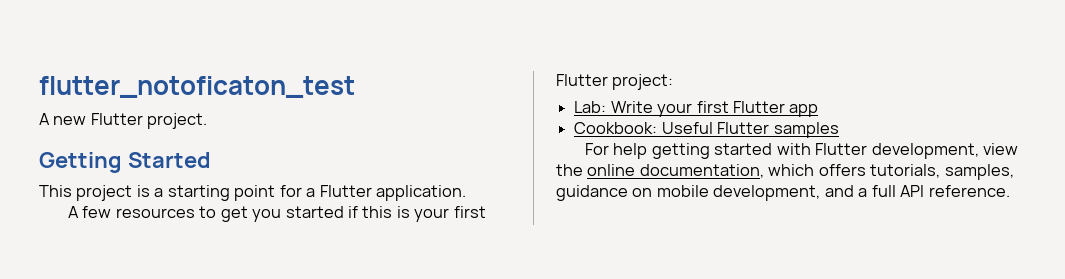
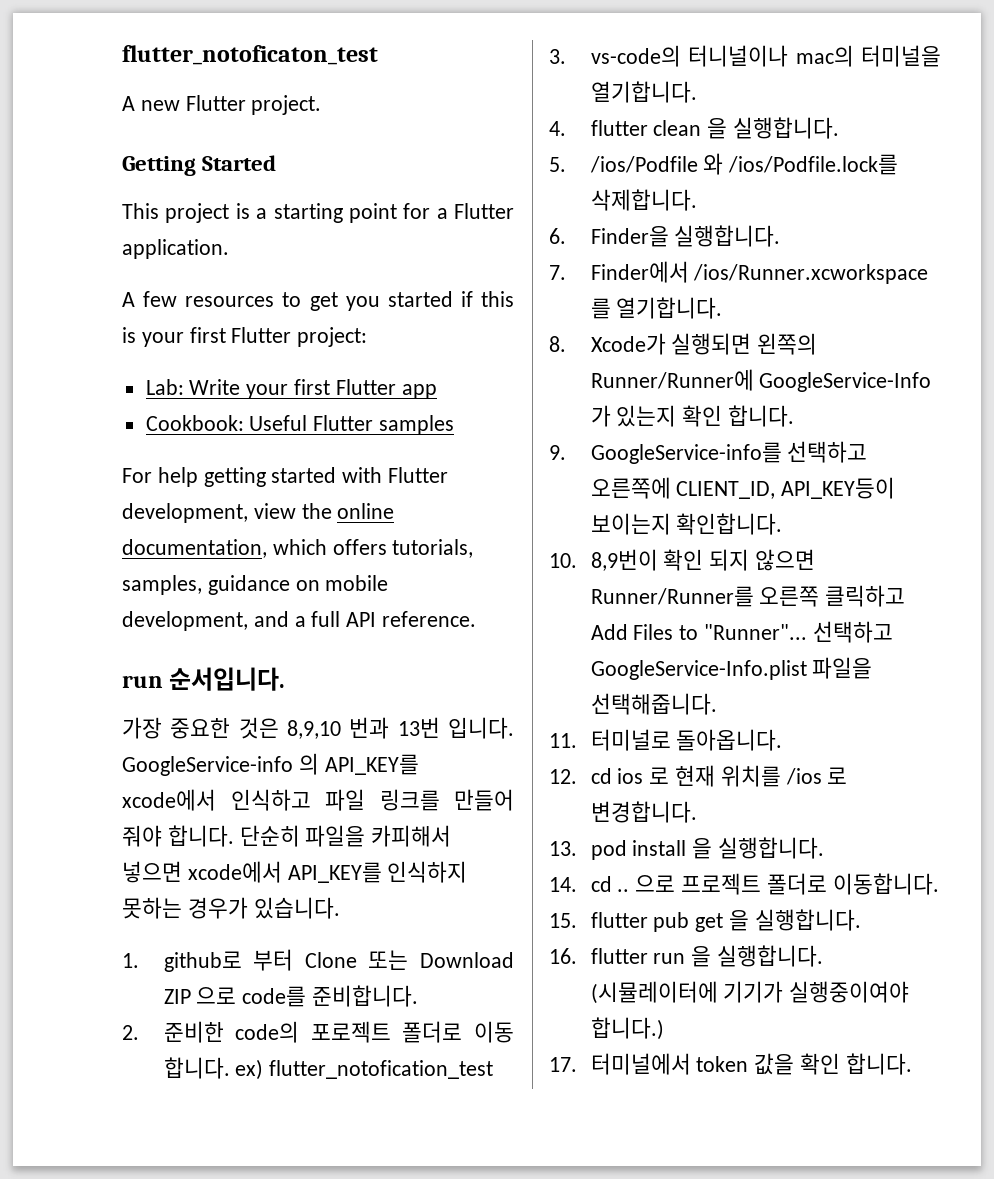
+ run 순서입니다.
+ 가장 중요한 것은 8,9,10 번과 13번 입니다. GoogleService-info 의 API_KEY를 xcode에서 인식하고 파일 링크를 만들어 줘야 합니다. 단순히 파일을 카피해서 넣으면 xcode에서 API_KEY를 인식하지 못하는 경우가 있습니다.
+ 1. github로 부터 Clone 또는 Download ZIP 으로 code를 준비합니다.
+ 2. 준비한 code의 포로젝트 폴더로 이동 합니다. ex) flutter_notofication_test
+ 3. vs-code의 터니널이나 mac의 터미널을 열기합니다.
+ 4. flutter clean 을 실행합니다.
+ 5. /ios/Podfile 와 /ios/Podfile.lock를 삭제합니다.
+ 6. Finder을 실행합니다.
+ 7. Finder에서 /ios/Runner.xcworkspace 를 열기합니다.
+ 8. Xcode가 실행되면 왼쪽의 Runner/Runner에 GoogleService-Info 가 있는지 확인 합니다.
+ 9. GoogleService-info를 선택하고 오른쪽에 CLIENT_ID, API_KEY등이 보이는지 확인합니다.
+ 10. 8,9번이 확인 되지 않으면 Runner/Runner를 오른쪽 클릭하고 Add Files to "Runner"... 선택하고 GoogleService-Info.plist 파일을 선택해줍니다.
+ 11. 터미널로 돌아옵니다.
+ 12. cd ios 로 현재 위치를 /ios 로 변경합니다.
+ 13. pod install 을 실행합니다.
+ 14. cd .. 으로 프로젝트 폴더로 이동합니다.
+ 15. flutter pub get 을 실행합니다.
+ 16. flutter run 을 실행합니다. (시뮬레이터에 기기가 실행중이여야 합니다.)
+ 17. 터미널에서 token 값을 확인 합니다.

